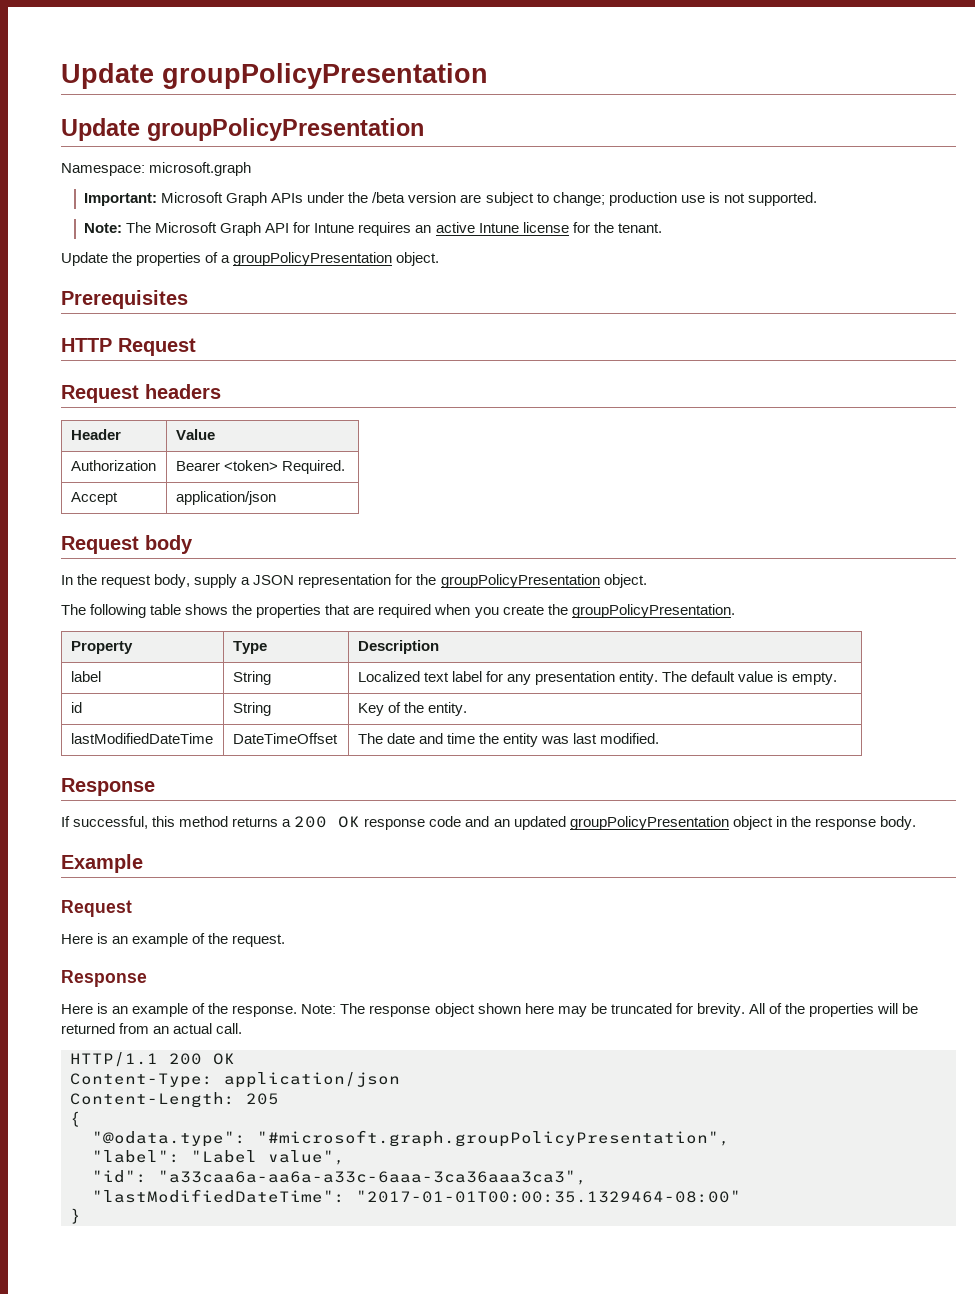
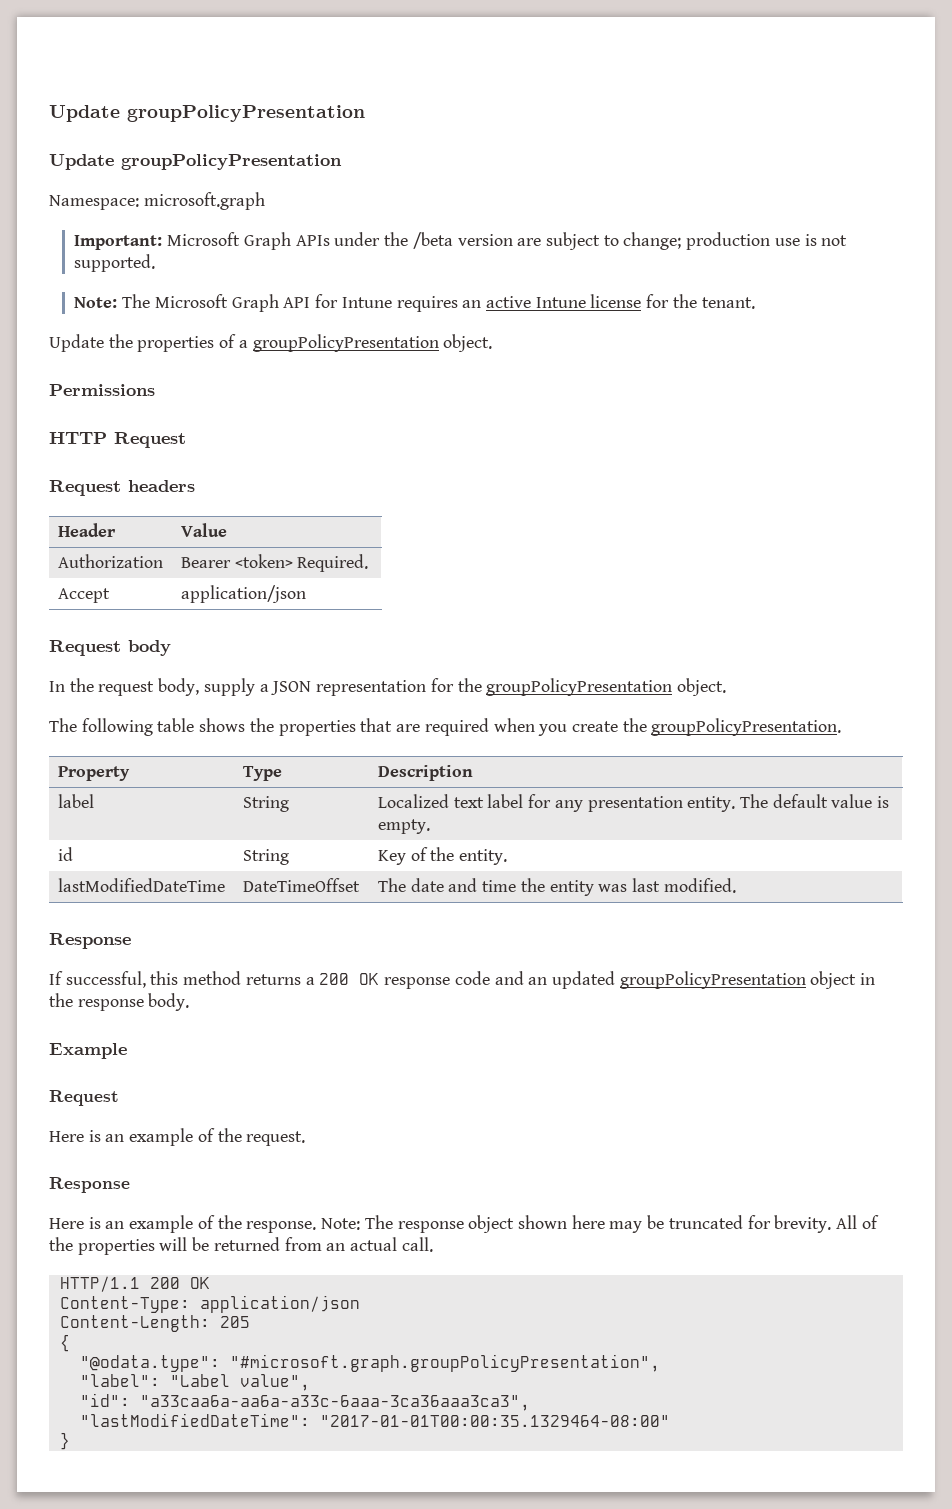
- Prerequisites
+ Permissions

